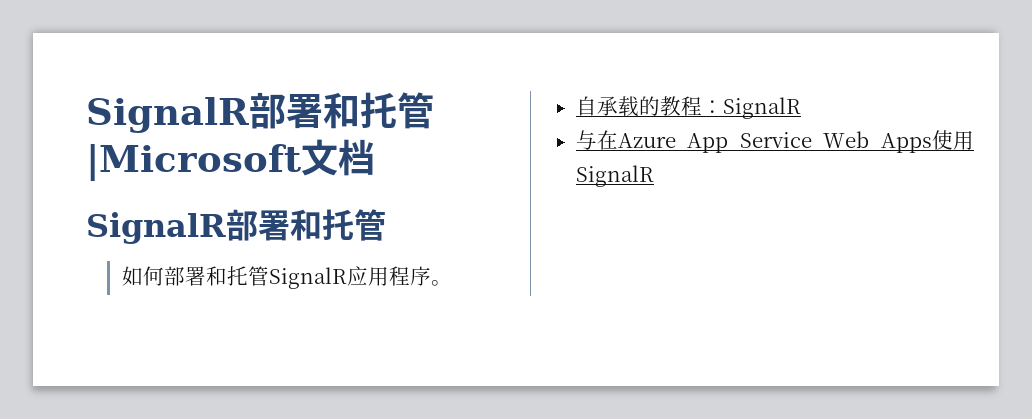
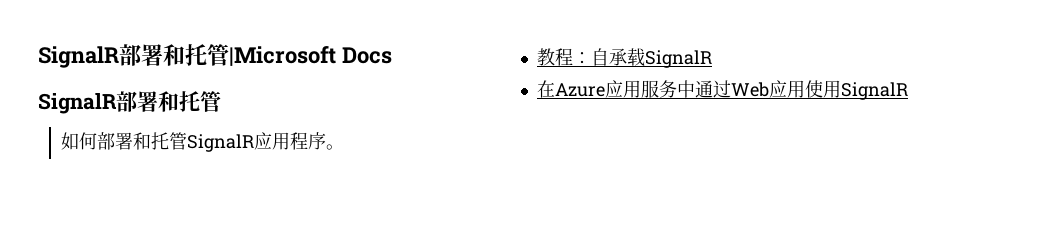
- SignalR部署和托管|Microsoft文档
+ SignalR部署和托管|Microsoft Docs
- 自承载的教程：SignalR
- 与在Azure App Service Web Apps使用SignalR
+ 教程：自承载SignalR
+ 在Azure应用服务中通过Web应用使用SignalR

